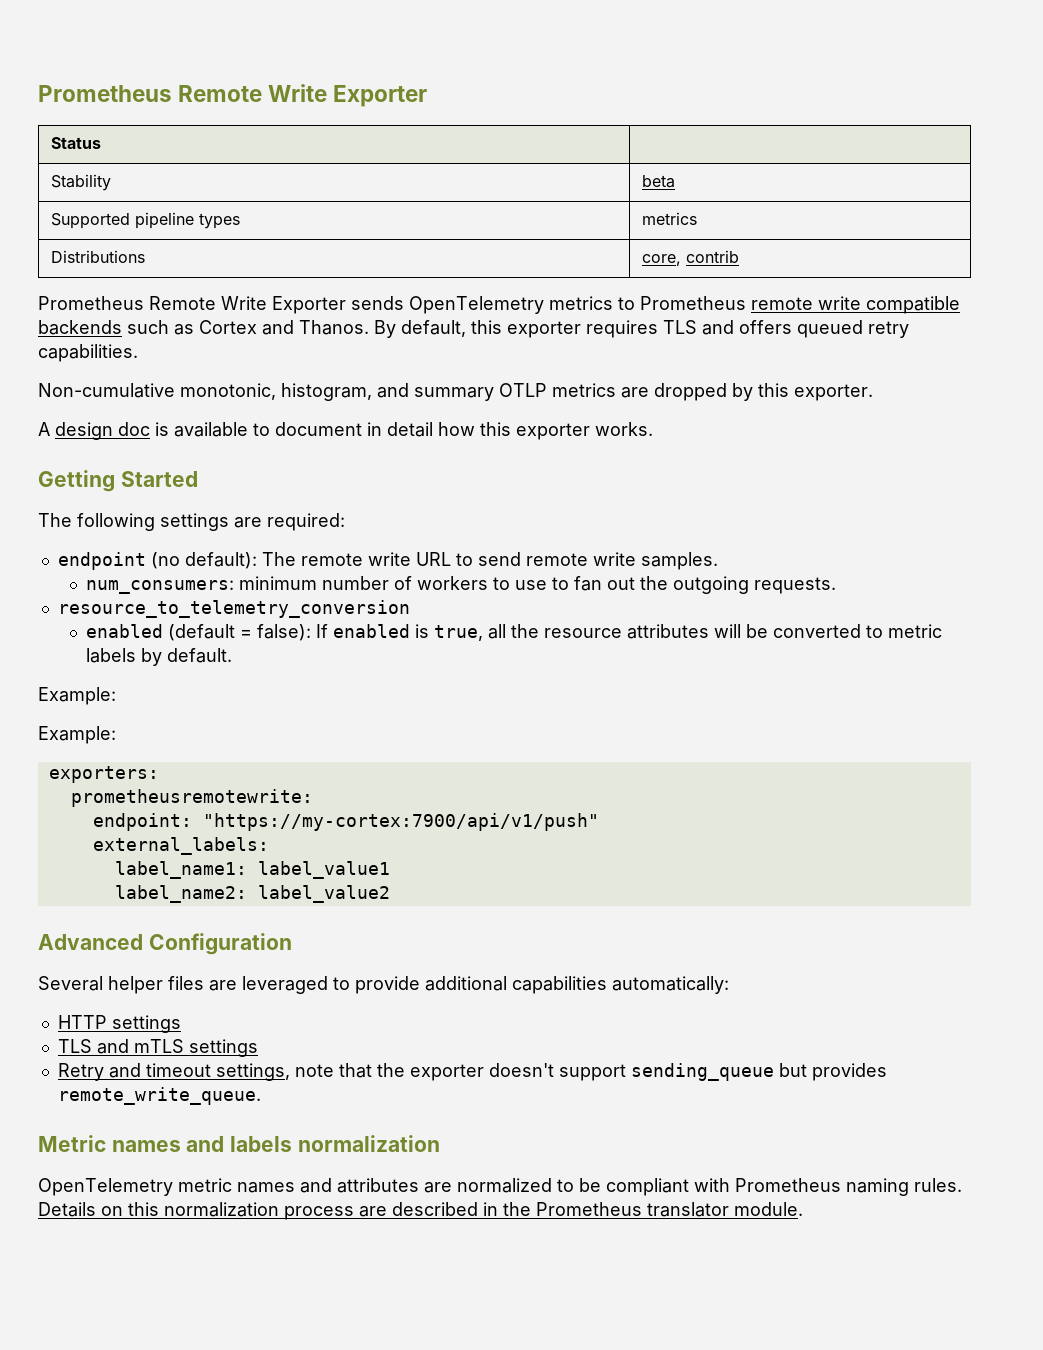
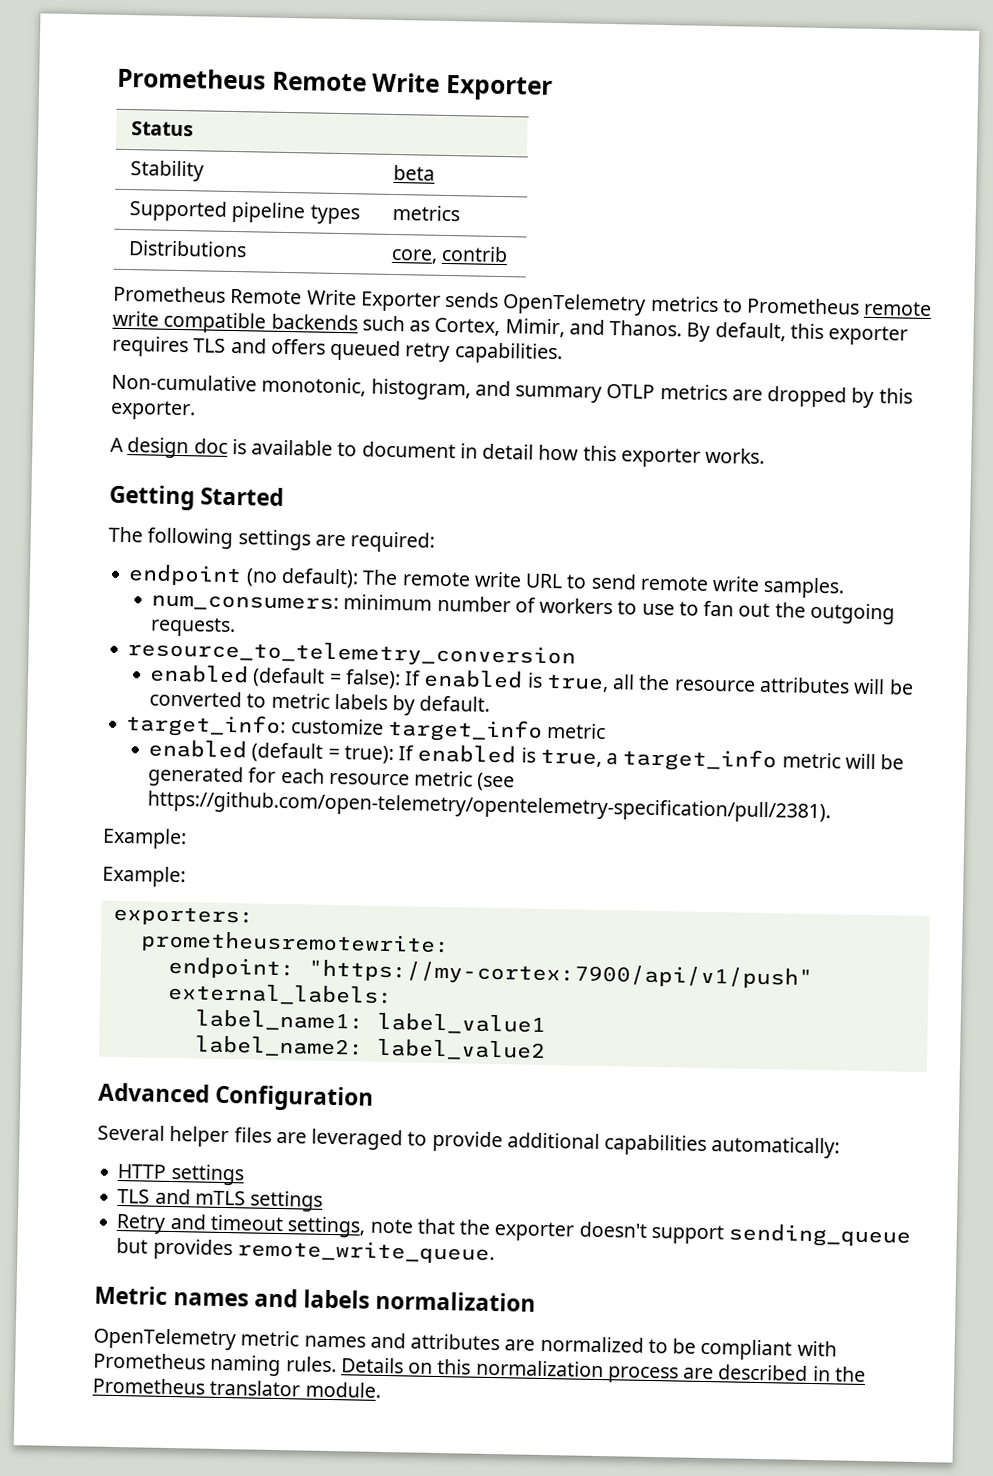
- Prometheus Remote Write Exporter sends OpenTelemetry metrics to Prometheus remote write compatible backends such as Cortex and Thanos.
+ Prometheus Remote Write Exporter sends OpenTelemetry metrics to Prometheus remote write compatible backends such as Cortex, Mimir, and Thanos.
+ target_info: customize target_info metric
+ enabled (default = true): If enabled is true, a target_info metric will be generated for each resource metric (see https://github.com/open-telemetry/opentelemetry-specification/pull/2381).

